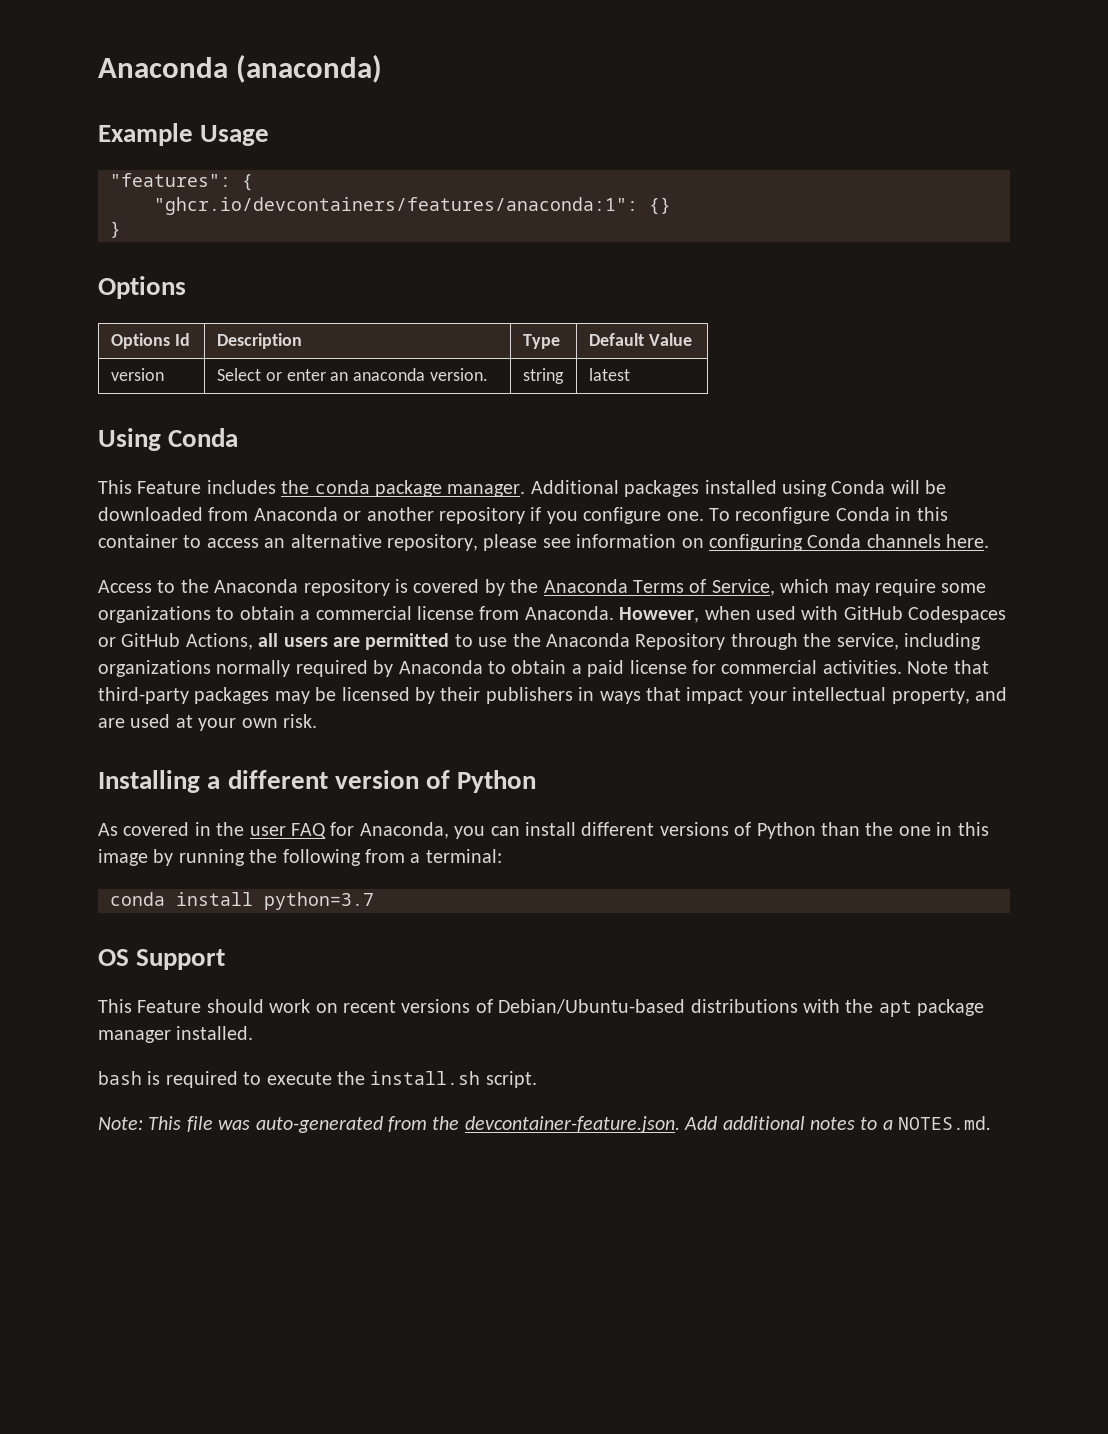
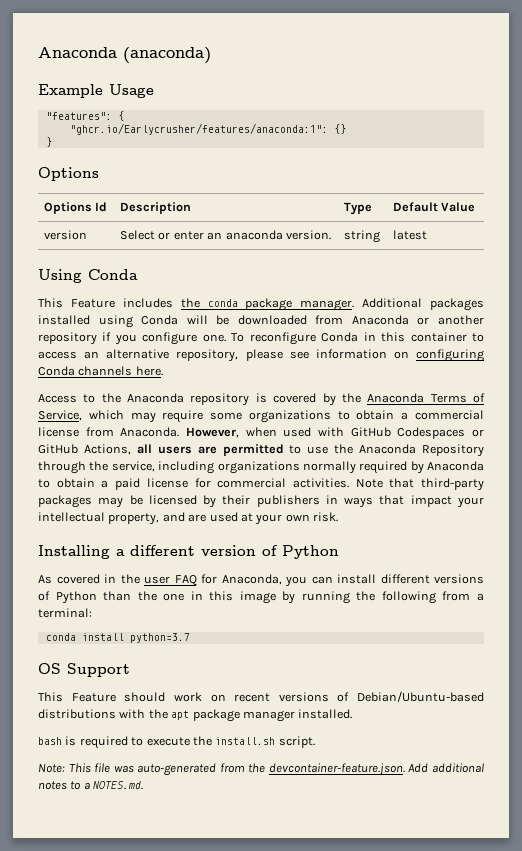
- "ghcr.io/devcontainers/features/anaconda:1": {}
+ "ghcr.io/Earlycrusher/features/anaconda:1": {}

